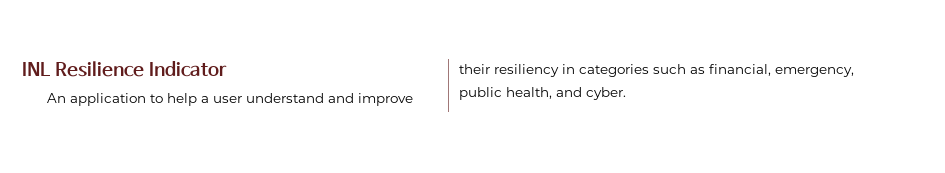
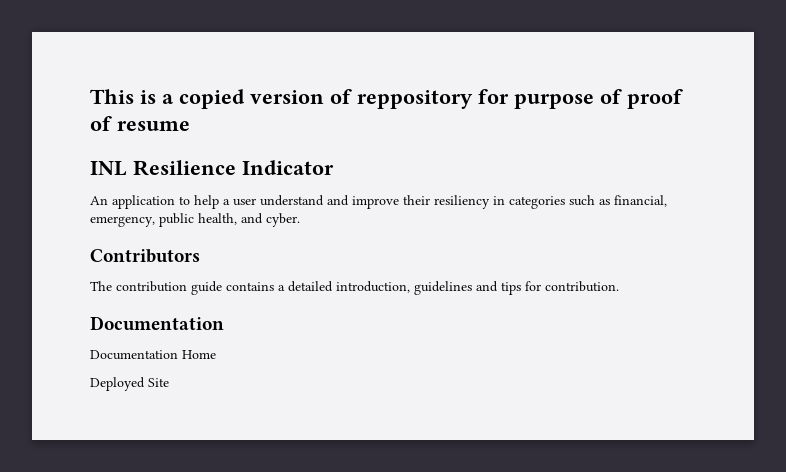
+ This is a copied version of reppository for purpose of proof of resume
+ Contributors
+ The contribution guide contains a detailed introduction, guidelines and tips for contribution.
+ Documentation
+ Documentation Home
+ Deployed Site

